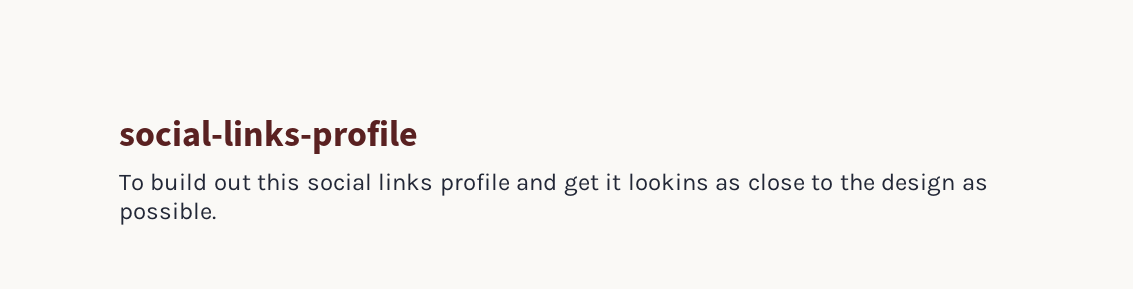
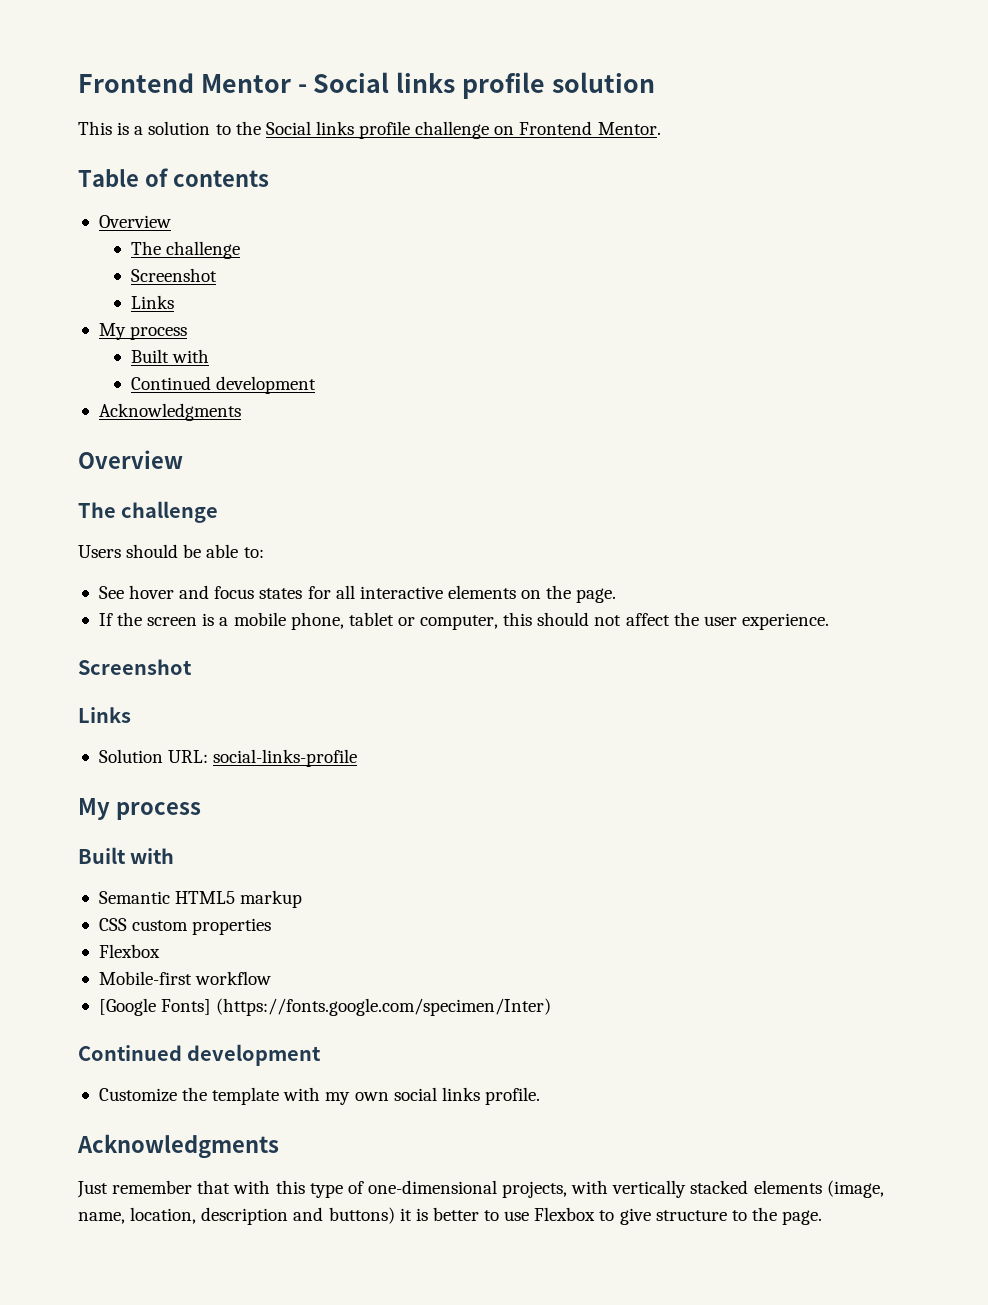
- social-links-profile
- To build out this social links profile and get it lookins as close to the design as possible.
+ Frontend Mentor - Social links profile solution
+ This is a solution to the Social links profile challenge on Frontend Mentor.
+ Table of contents
+ Overview
+ The challenge
+ Screenshot
+ Links
+ My process
+ Built with
+ Continued development
+ Acknowledgments
+ Overview
+ The challenge
+ Users should be able to:
+ See hover and focus states for all interactive elements on the page.
+ If the screen is a mobile phone, tablet or computer, this should not affect the user experience.
+ Screenshot
+ Links
+ Solution URL: social-links-profile
+ My process
+ Built with
+ Semantic HTML5 markup
+ CSS custom properties
+ Flexbox
+ Mobile-first workflow
+ [Google Fonts] (https://fonts.google.com/specimen/Inter)
+ Continued development
+ Customize the template with my own social links profile.
+ Acknowledgments
+ Just remember that with this type of one-dimensional projects, with vertically stacked elements (image, name, location, description and buttons) it is better to use Flexbox to give structure to the page.

